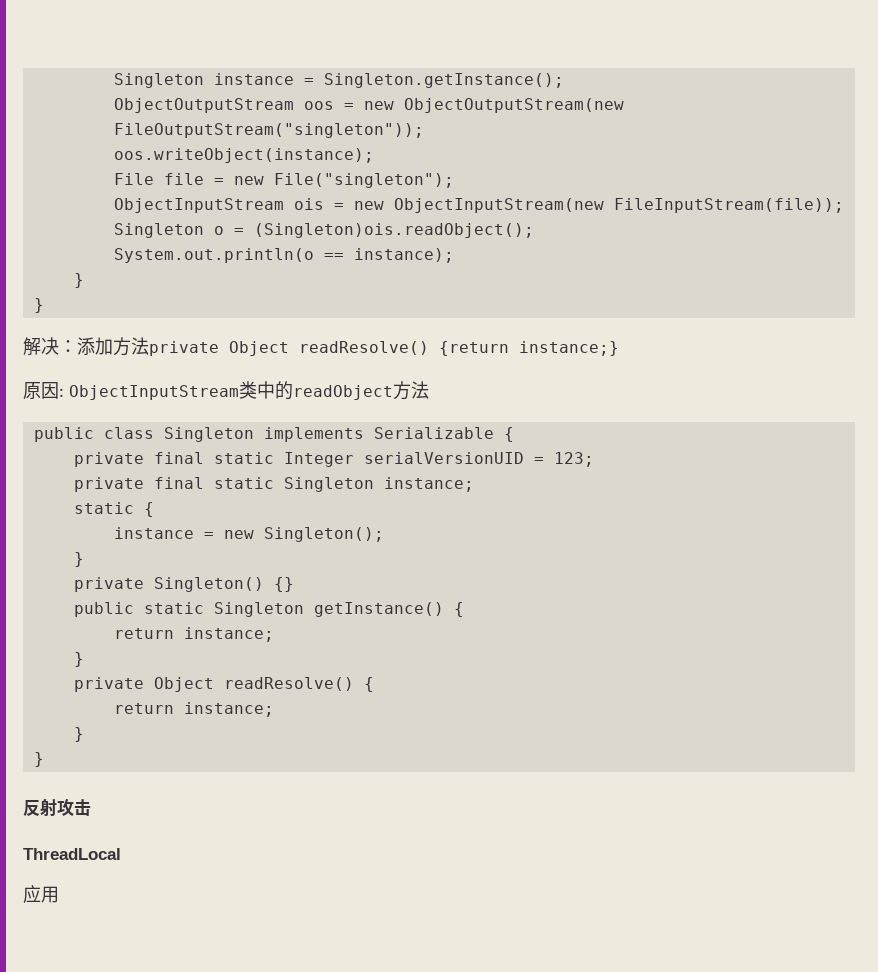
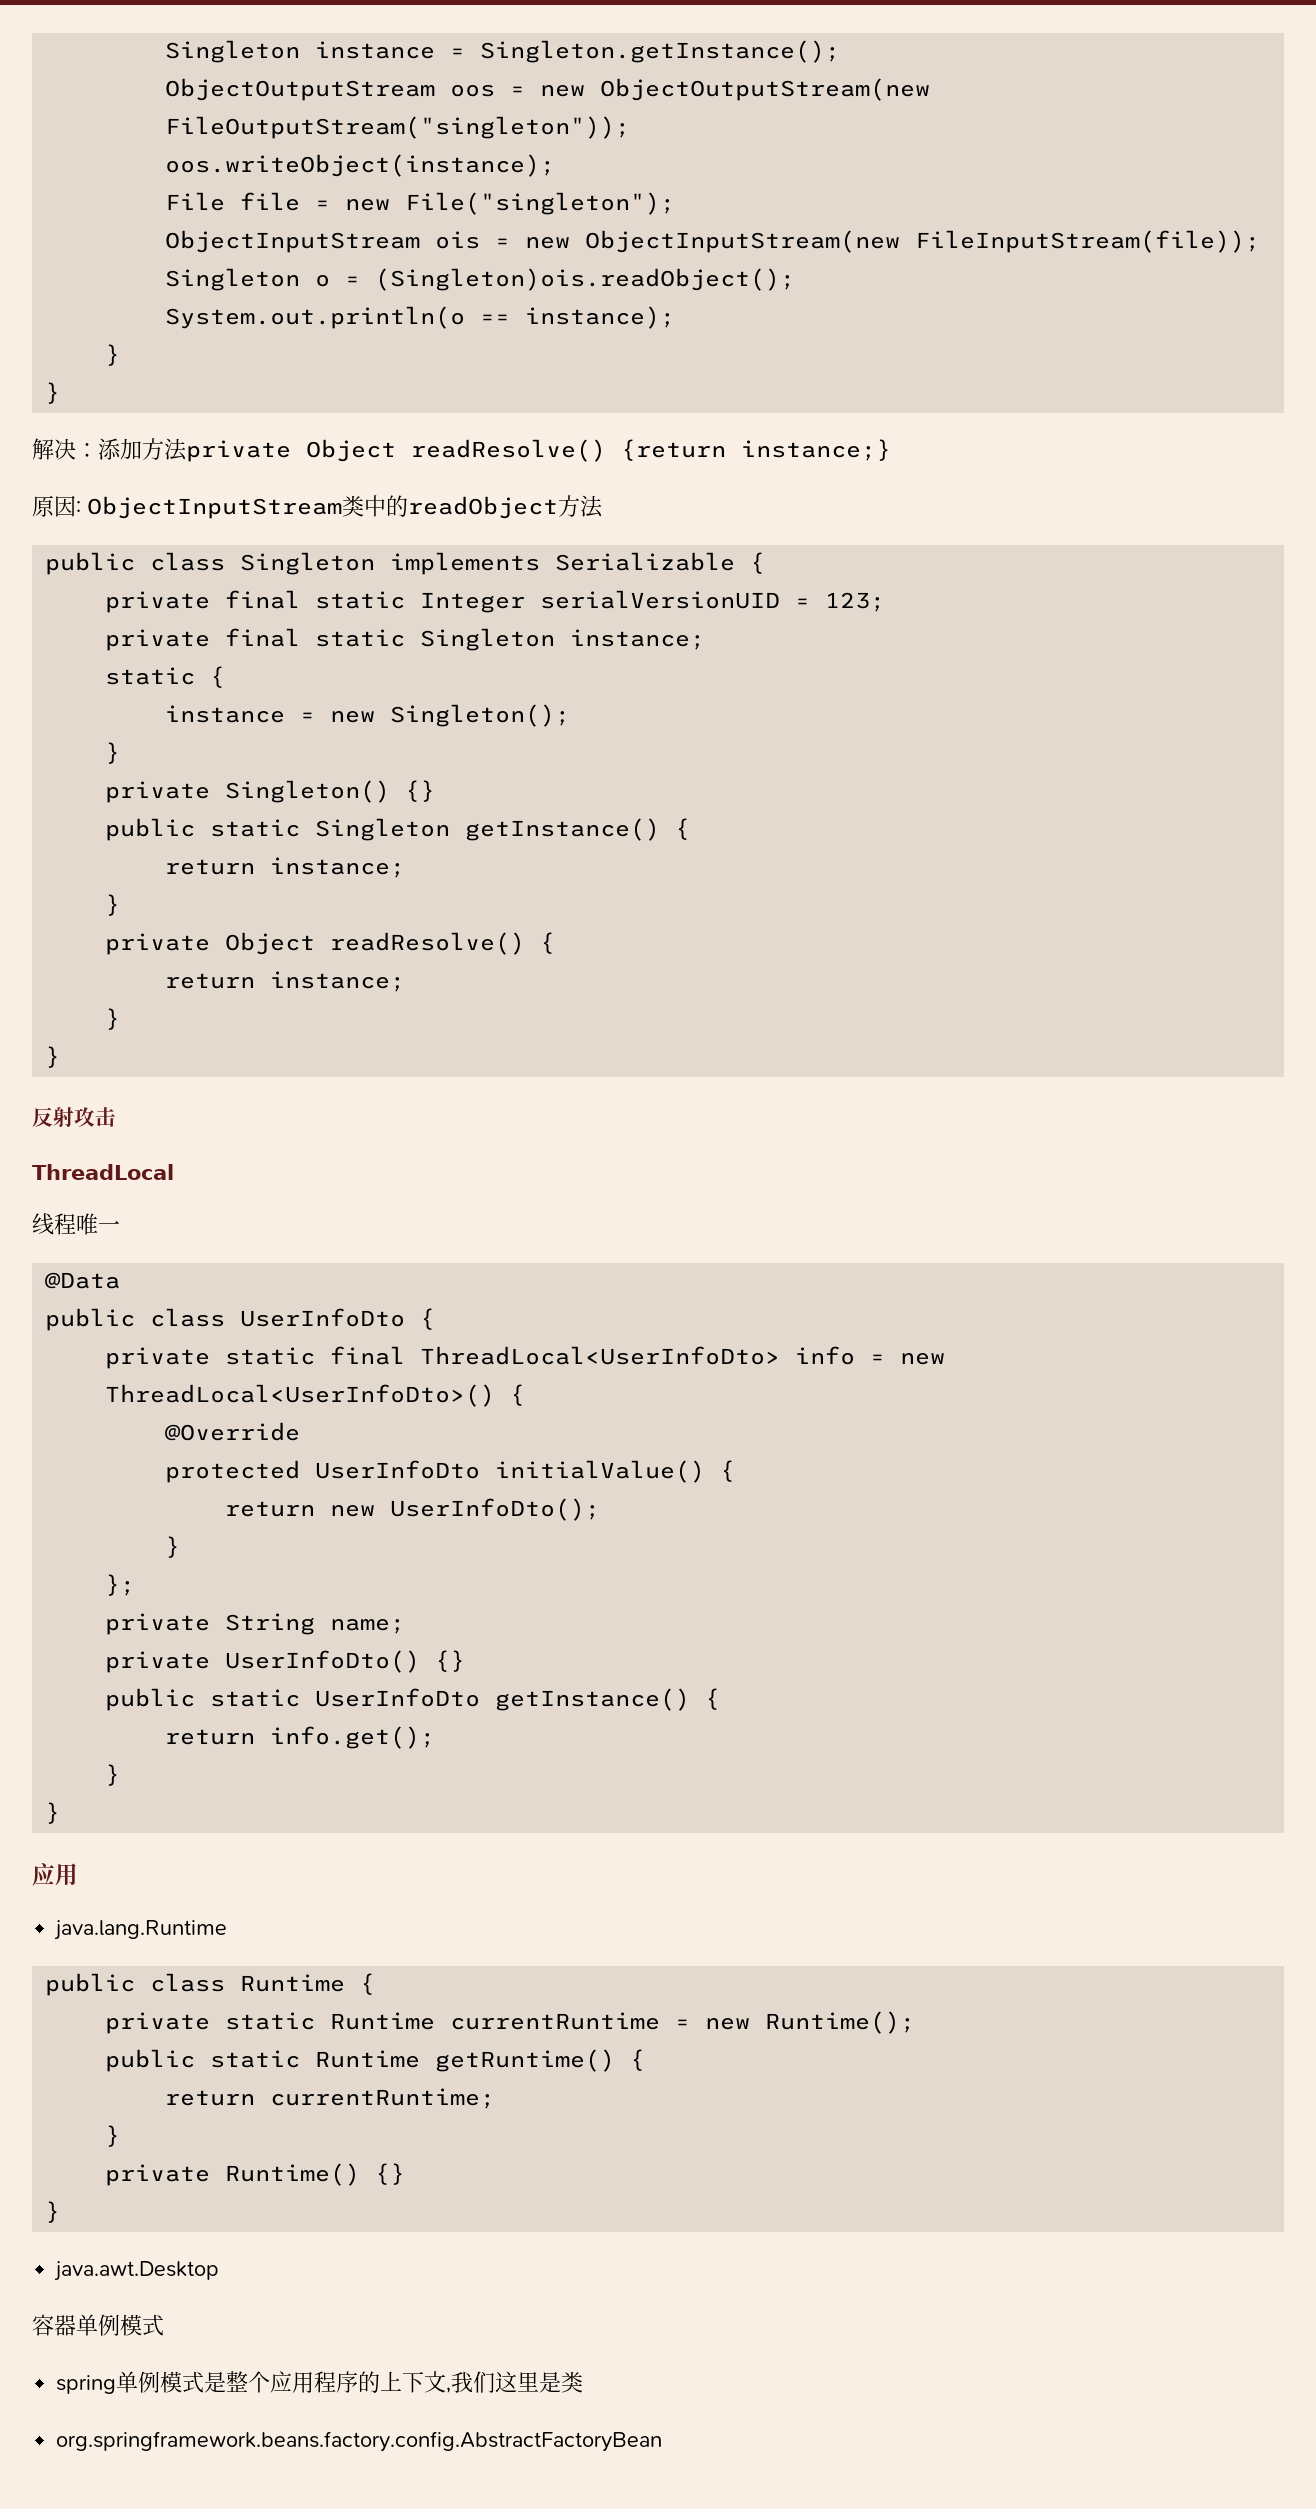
+ 线程唯一
+ @Data
+ public class UserInfoDto {
+ private static final ThreadLocal<UserInfoDto> info = new ThreadLocal<UserInfoDto>() {
+ @Override
+ protected UserInfoDto initialValue() {
+ return new UserInfoDto();
+ }
+ };
+ private String name;
+ private UserInfoDto() {}
+ public static UserInfoDto getInstance() {
+ return info.get();
+ }
+ }
  应用
+ java.lang.Runtime
+ public class Runtime {
+ private static Runtime currentRuntime = new Runtime();
+ public static Runtime getRuntime() {
+ return currentRuntime;
+ }
+ private Runtime() {}
+ }
+ java.awt.Desktop
+ 容器单例模式
+ spring单例模式是整个应用程序的上下文,我们这里是类
+ org.springframework.beans.factory.config.AbstractFactoryBean

